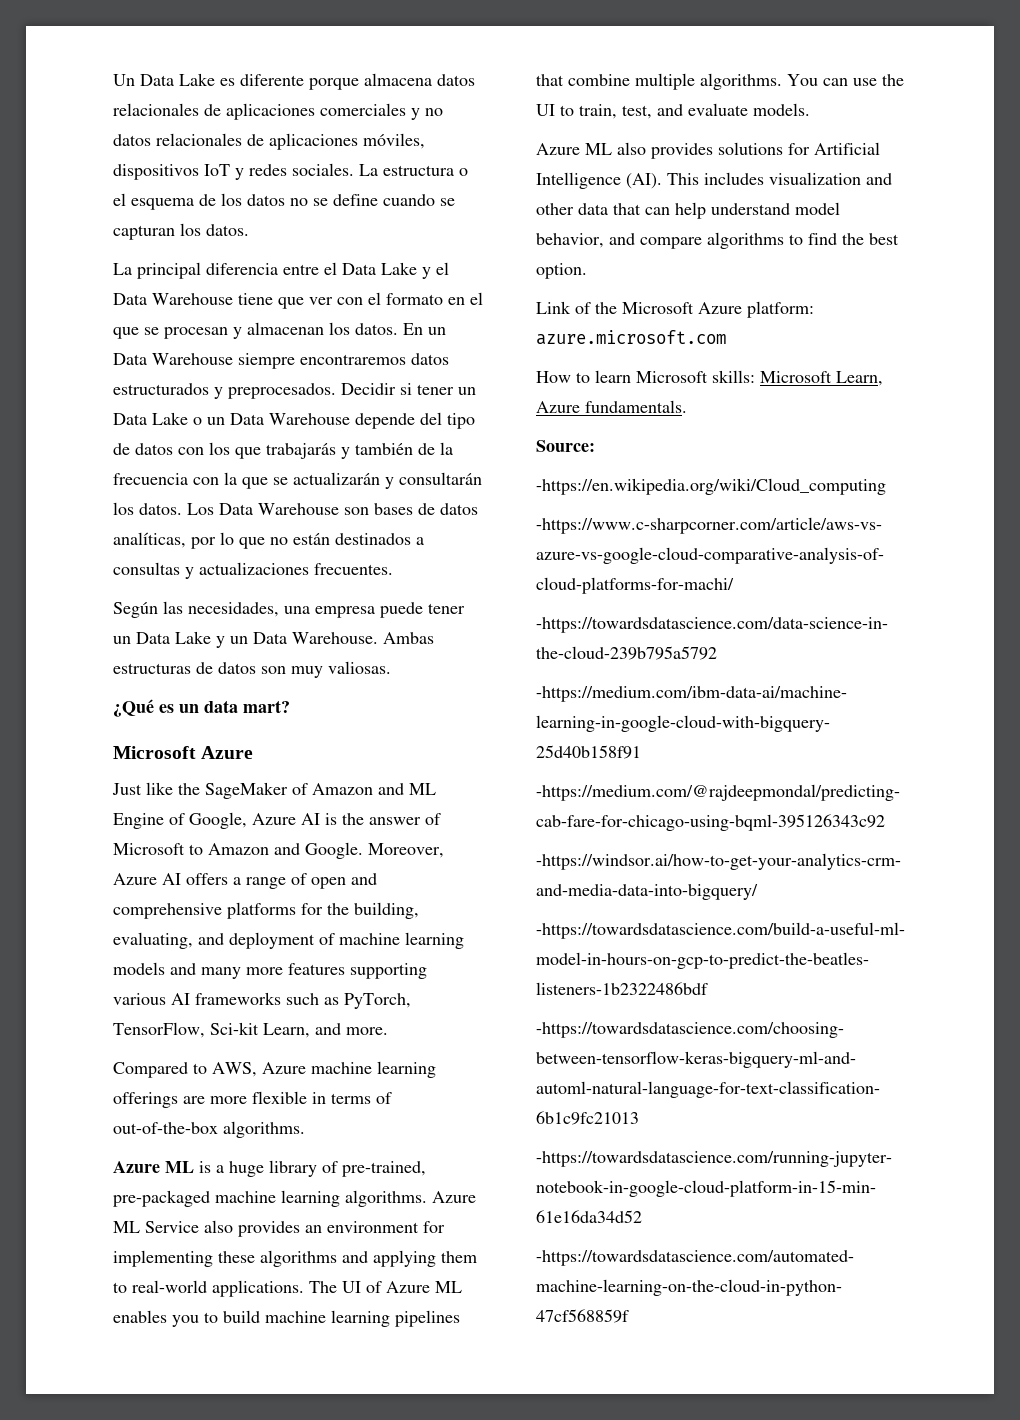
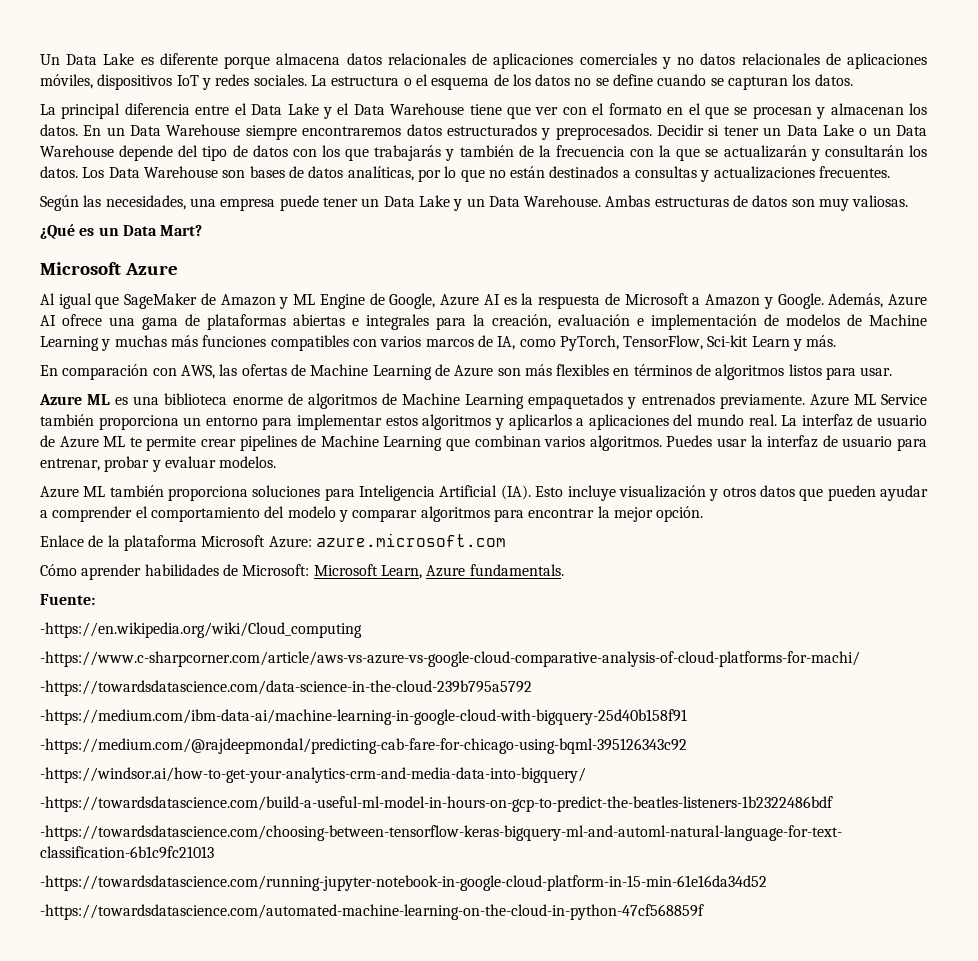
- ¿Qué es un data mart?
+ ¿Qué es un Data Mart?
- Just like the SageMaker of Amazon and ML Engine of Google, Azure AI is the answer of Microsoft to Amazon and Google. Moreover, Azure AI offers a range of open and comprehensive platforms for the building, evaluating, and deployment of machine learning models and many more features supporting various AI frameworks such as PyTorch, TensorFlow, Sci-kit Learn, and more.
- Compared to AWS, Azure machine learning offerings are more flexible in terms of out-of-the-box algorithms.
- Azure ML is a huge library of pre-trained, pre-packaged machine learning algorithms. Azure ML Service also provides an environment for implementing these algorithms and applying them to real-world applications. The UI of Azure ML enables you to build machine learning pipelines that combine multiple algorithms. You can use the UI to train, test, and evaluate models.
- Azure ML also provides solutions for Artificial Intelligence (AI). This includes visualization and other data that can help understand model behavior, and compare algorithms to find the best option.
- Link of the Microsoft Azure platform: azure.microsoft.com
- How to learn Microsoft skills: Microsoft Learn, Azure fundamentals.
+ Al igual que SageMaker de Amazon y ML Engine de Google, Azure AI es la respuesta de Microsoft a Amazon y Google. Además, Azure AI ofrece una gama de plataformas abiertas e integrales para la creación, evaluación e implementación de modelos de Machine Learning y muchas más funciones compatibles con varios marcos de IA, como PyTorch, TensorFlow, Sci-kit Learn y más.
+ En comparación con AWS, las ofertas de Machine Learning de Azure son más flexibles en términos de algoritmos listos para usar.
+ Azure ML es una biblioteca enorme de algoritmos de Machine Learning empaquetados y entrenados previamente. Azure ML Service también proporciona un entorno para implementar estos algoritmos y aplicarlos a aplicaciones del mundo real. La interfaz de usuario de Azure ML te permite crear pipelines de Machine Learning que combinan varios algoritmos. Puedes usar la interfaz de usuario para entrenar, probar y evaluar modelos.
+ Azure ML también proporciona soluciones para Inteligencia Artificial (IA). Esto incluye visualización y otros datos que pueden ayudar a comprender el comportamiento del modelo y comparar algoritmos para encontrar la mejor opción.
+ Enlace de la plataforma Microsoft Azure: azure.microsoft.com
+ Cómo aprender habilidades de Microsoft: Microsoft Learn, Azure fundamentals.
- Source:
+ Fuente:

